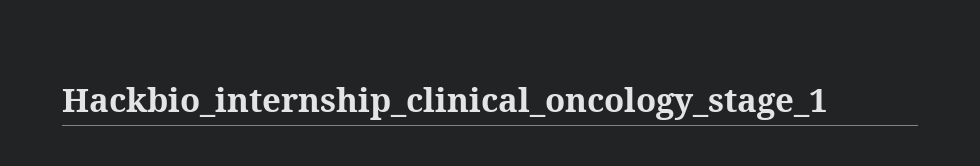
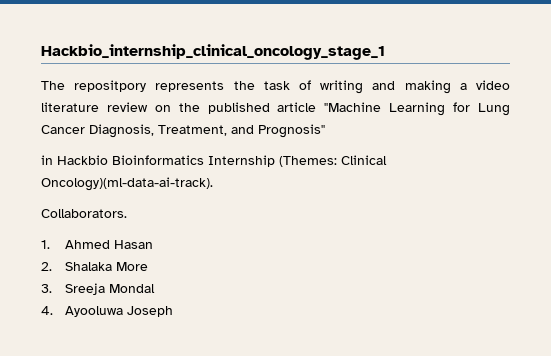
+ The repositpory represents the task of writing and making a video literature review on the published article "Machine Learning for Lung Cancer Diagnosis, Treatment, and Prognosis"
+ in Hackbio Bioinformatics Internship (Themes: Clinical Oncology)(ml-data-ai-track).
+ Collaborators.
+ 1. Ahmed Hasan
+ 2. Shalaka More
+ 3. Sreeja Mondal
+ 4. Ayooluwa Joseph

